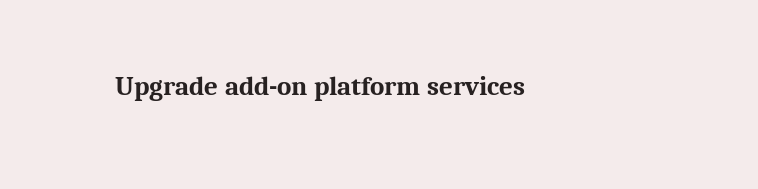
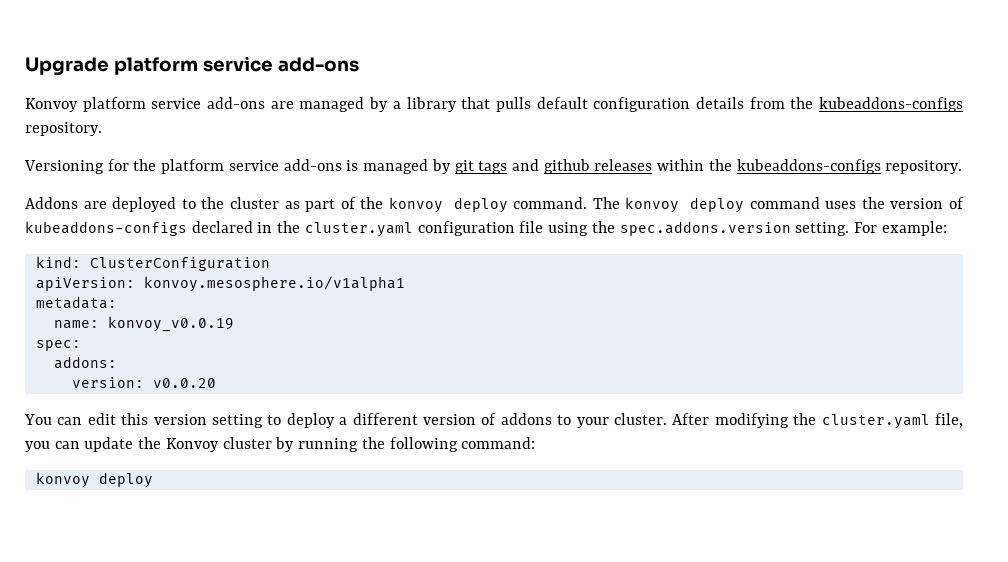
- Upgrade add-on platform services
+ Upgrade platform service add-ons
+ Konvoy platform service add-ons are managed by a library that pulls default configuration details from the kubeaddons-configs repository.
+ Versioning for the platform service add-ons is managed by git tags and github releases within the kubeaddons-configs repository.
+ Addons are deployed to the cluster as part of the konvoy deploy command. The konvoy deploy command uses the version of kubeaddons-configs declared in the cluster.yaml configuration file using the spec.addons.version setting. For example:
+ kind: ClusterConfiguration
+ apiVersion: konvoy.mesosphere.io/v1alpha1
+ metadata:
+ name: konvoy_v0.0.19
+ spec:
+ addons:
+ version: v0.0.20
+ You can edit this version setting to deploy a different version of addons to your cluster. After modifying the cluster.yaml file, you can update the Konvoy cluster by running the following command:
+ konvoy deploy

